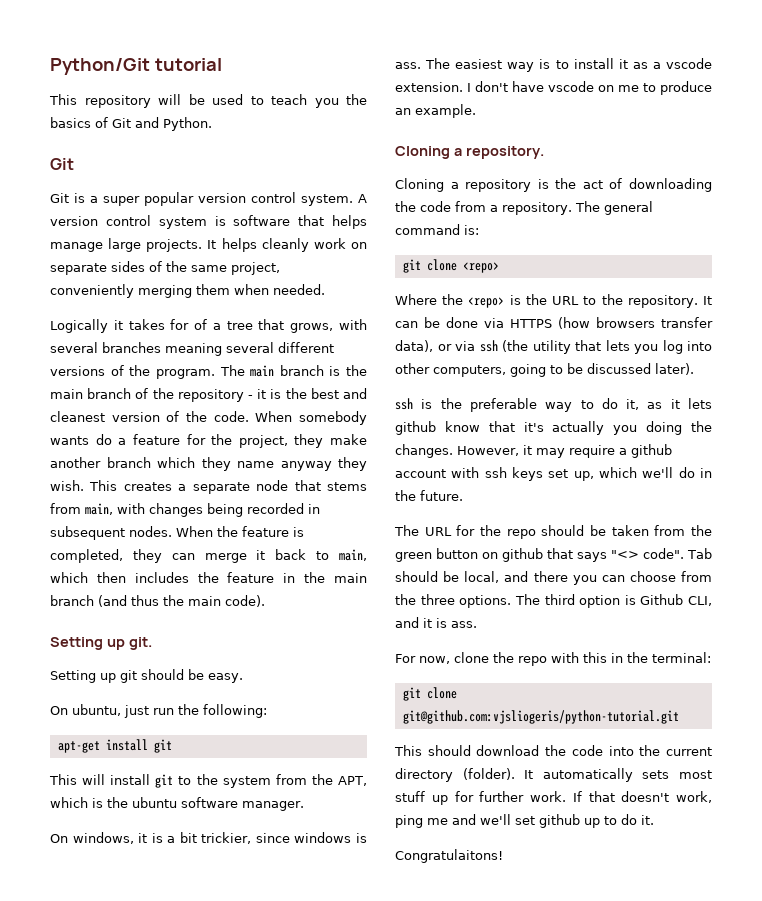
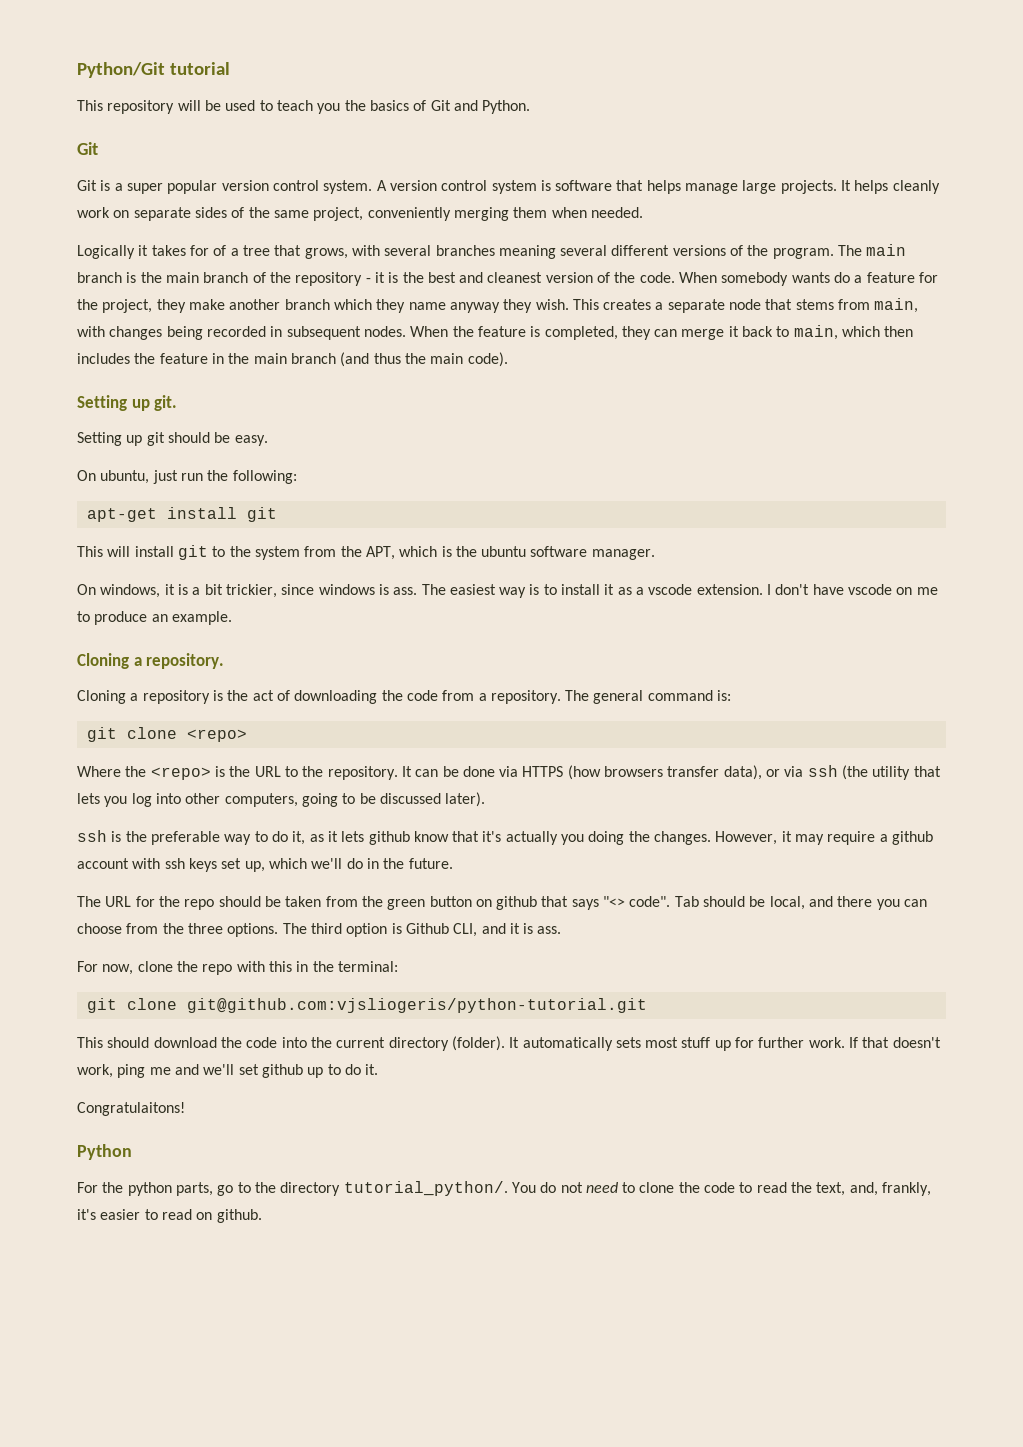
+ Python
+ For the python parts, go to the directory tutorial_python/. You do not need to clone the code to read the text, and, frankly, it's easier to read on github.

